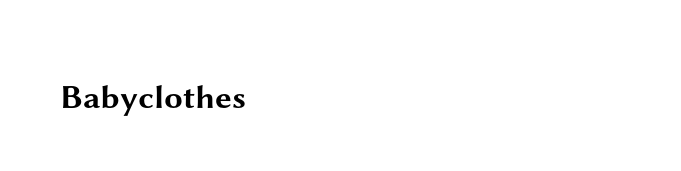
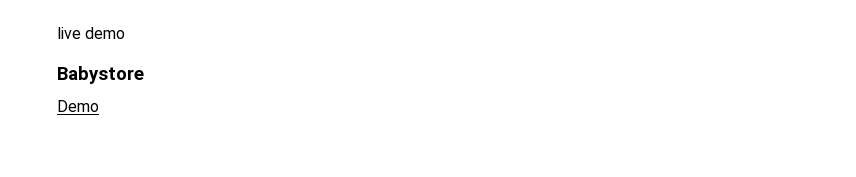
- Babyclothes
+ live demo
+ Babystore
+ Demo

